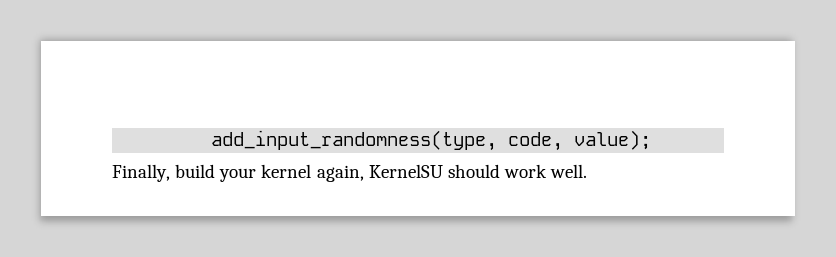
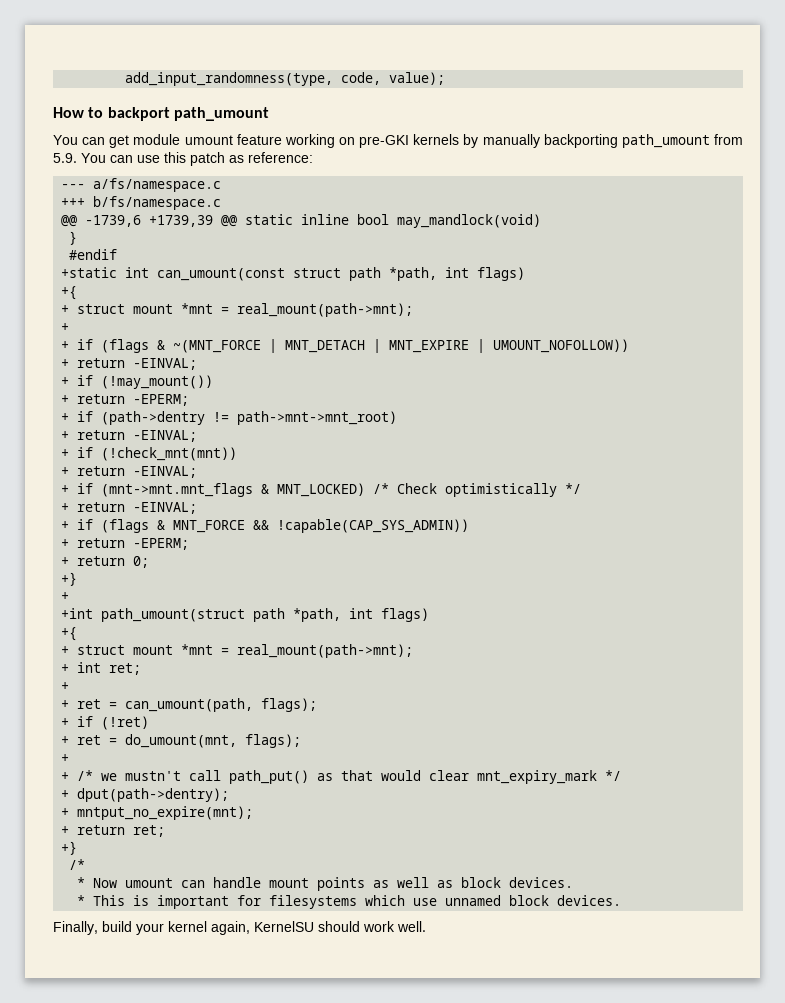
+ How to backport path_umount
+ You can get module umount feature working on pre-GKI kernels by manually backporting path_umount from 5.9. You can use this patch as reference:
+ --- a/fs/namespace.c
+ +++ b/fs/namespace.c
+ @@ -1739,6 +1739,39 @@ static inline bool may_mandlock(void)
+ }
+ #endif
+ +static int can_umount(const struct path *path, int flags)
+ +{
+ + struct mount *mnt = real_mount(path->mnt);
+ +
+ + if (flags & ~(MNT_FORCE | MNT_DETACH | MNT_EXPIRE | UMOUNT_NOFOLLOW))
+ + return -EINVAL;
+ + if (!may_mount())
+ + return -EPERM;
+ + if (path->dentry != path->mnt->mnt_root)
+ + return -EINVAL;
+ + if (!check_mnt(mnt))
+ + return -EINVAL;
+ + if (mnt->mnt.mnt_flags & MNT_LOCKED) /* Check optimistically */
+ + return -EINVAL;
+ + if (flags & MNT_FORCE && !capable(CAP_SYS_ADMIN))
+ + return -EPERM;
+ + return 0;
+ +}
+ +
+ +int path_umount(struct path *path, int flags)
+ +{
+ + struct mount *mnt = real_mount(path->mnt);
+ + int ret;
+ +
+ + ret = can_umount(path, flags);
+ + if (!ret)
+ + ret = do_umount(mnt, flags);
+ +
+ + /* we mustn't call path_put() as that would clear mnt_expiry_mark */
+ + dput(path->dentry);
+ + mntput_no_expire(mnt);
+ + return ret;
+ +}
+ /*
+ * Now umount can handle mount points as well as block devices.
+ * This is important for filesystems which use unnamed block devices.

